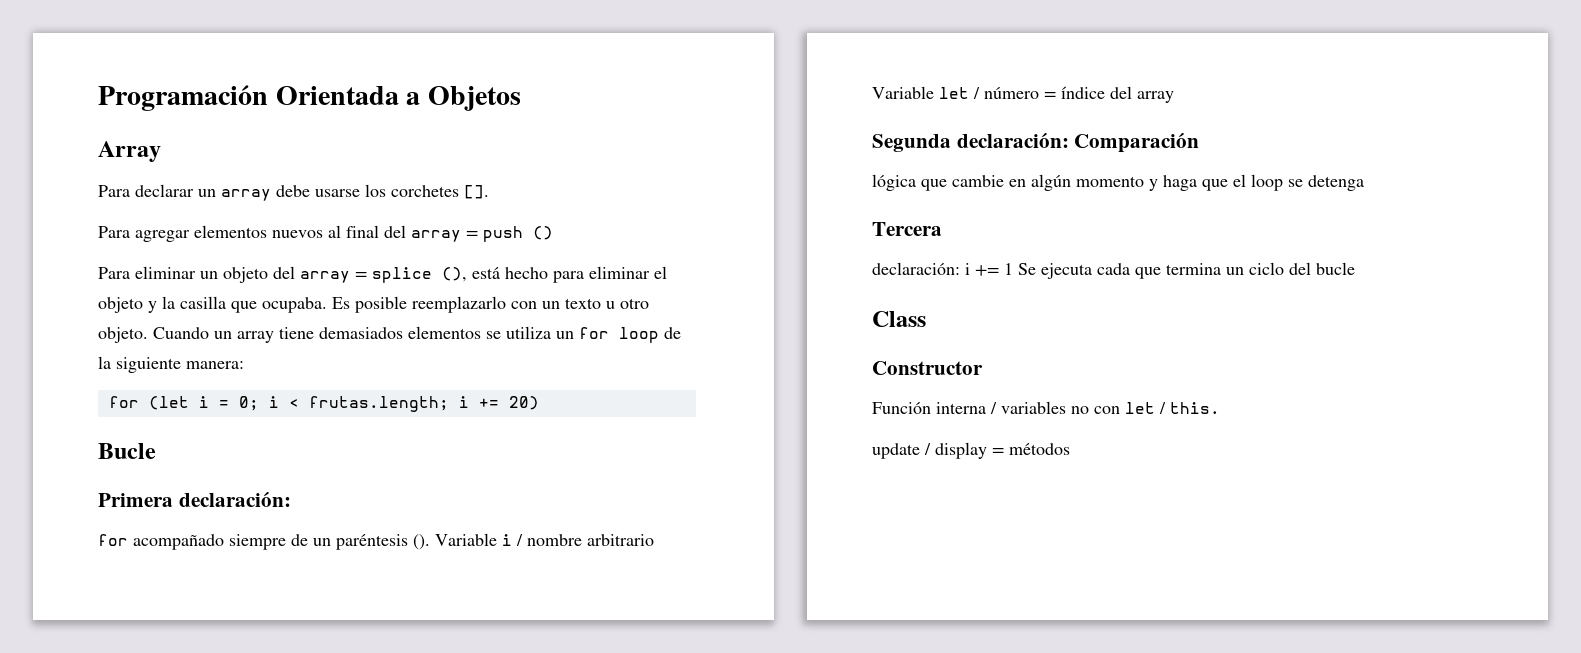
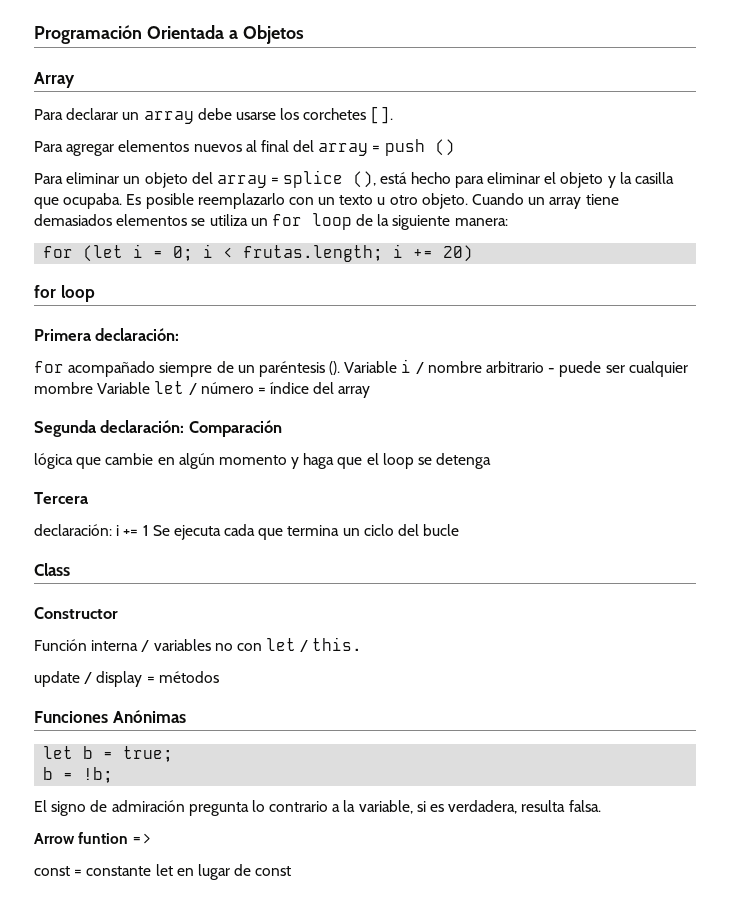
  for (let i = 0; i < frutas.length; i += 20)
- Bucle
+ for loop
- Variable i / nombre arbitrario Variable let / número = índice del array
+ Variable i / nombre arbitrario - puede ser cualquier mombre Variable let / número = índice del array
+ Funciones Anónimas
+ let b = true;
+ b = !b;
+ El signo de admiración pregunta lo contrario a la variable, si es verdadera, resulta falsa.
+ Arrow funtion =>
+ const = constante let en lugar de const

